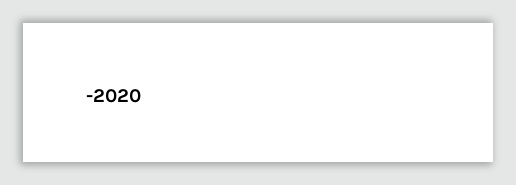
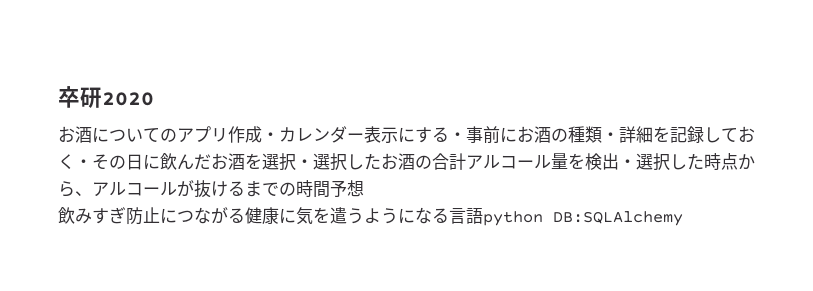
- -2020
+ 卒研2020
+ お酒についてのアプリ作成・カレンダー表示にする・事前にお酒の種類・詳細を記録しておく・その日に飲んだお酒を選択・選択したお酒の合計アルコール量を検出・選択した時点から、アルコールが抜けるまでの時間予想
+ 飲みすぎ防止につながる健康に気を遣うようになる言語python DB:SQLAlchemy

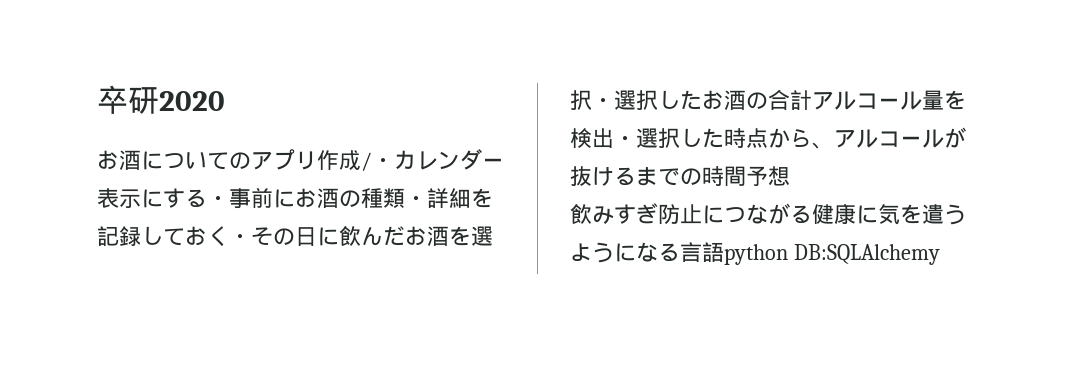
- お酒についてのアプリ作成・カレンダー表示にする・事前にお酒の種類・詳細を記録しておく・その日に飲んだお酒を選択・選択したお酒の合計アルコール量を検出・選択した時点から、アルコールが抜けるまでの時間予想
+ お酒についてのアプリ作成/・カレンダー表示にする・事前にお酒の種類・詳細を記録しておく・その日に飲んだお酒を選択・選択したお酒の合計アルコール量を検出・選択した時点から、アルコールが抜けるまでの時間予想

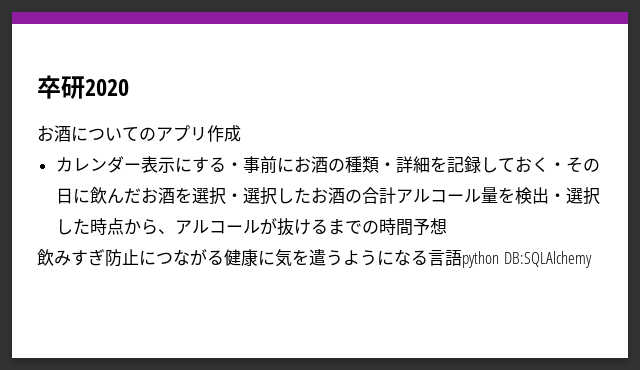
- お酒についてのアプリ作成/・カレンダー表示にする・事前にお酒の種類・詳細を記録しておく・その日に飲んだお酒を選択・選択したお酒の合計アルコール量を検出・選択した時点から、アルコールが抜けるまでの時間予想
+ お酒についてのアプリ作成
+ カレンダー表示にする・事前にお酒の種類・詳細を記録しておく・その日に飲んだお酒を選択・選択したお酒の合計アルコール量を検出・選択した時点から、アルコールが抜けるまでの時間予想

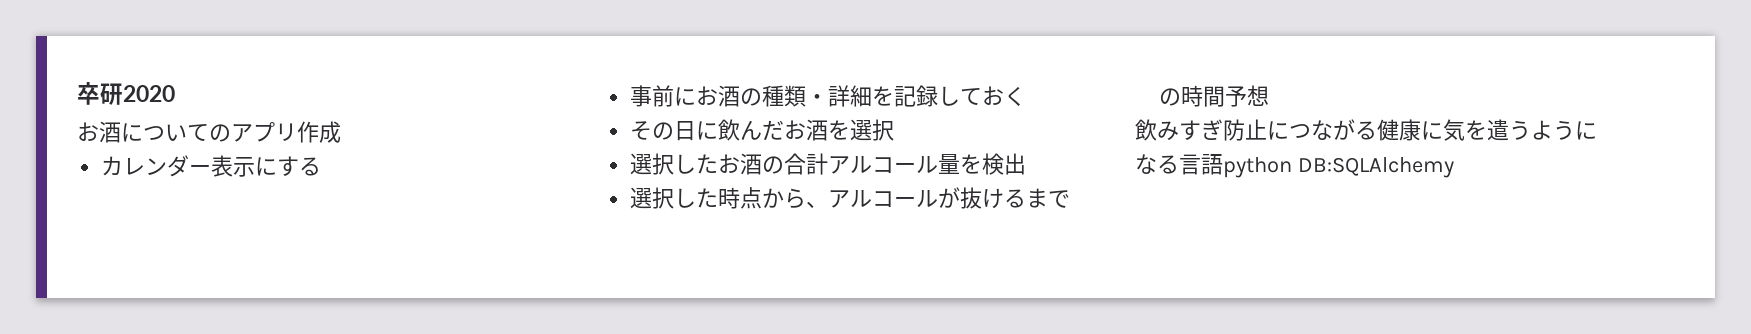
- カレンダー表示にする・事前にお酒の種類・詳細を記録しておく・その日に飲んだお酒を選択・選択したお酒の合計アルコール量を検出・選択した時点から、アルコールが抜けるまでの時間予想
+ カレンダー表示にする
+ 事前にお酒の種類・詳細を記録しておく
+ その日に飲んだお酒を選択
+ 選択したお酒の合計アルコール量を検出
+ 選択した時点から、アルコールが抜けるまでの時間予想

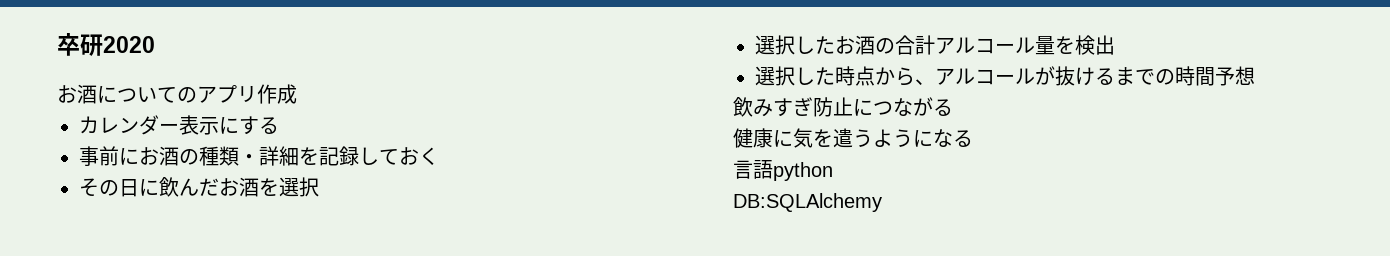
- 飲みすぎ防止につながる健康に気を遣うようになる言語python DB:SQLAlchemy
+ 飲みすぎ防止につながる
+ 健康に気を遣うようになる
+ 言語python
+ DB:SQLAlchemy

